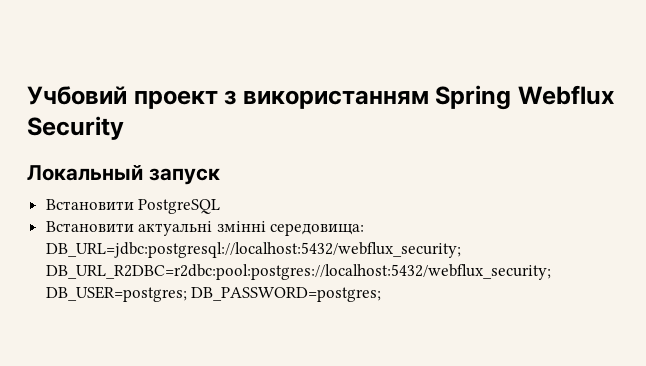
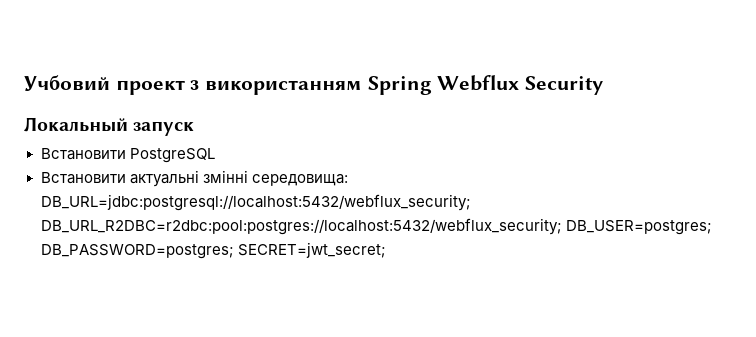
- Встановити актуальні змінні середовища: DB_URL=jdbc:postgresql://localhost:5432/webflux_security; DB_URL_R2DBC=r2dbc:pool:postgres://localhost:5432/webflux_security; DB_USER=postgres; DB_PASSWORD=postgres;
+ Встановити актуальні змінні середовища: DB_URL=jdbc:postgresql://localhost:5432/webflux_security; DB_URL_R2DBC=r2dbc:pool:postgres://localhost:5432/webflux_security; DB_USER=postgres; DB_PASSWORD=postgres; SECRET=jwt_secret;

